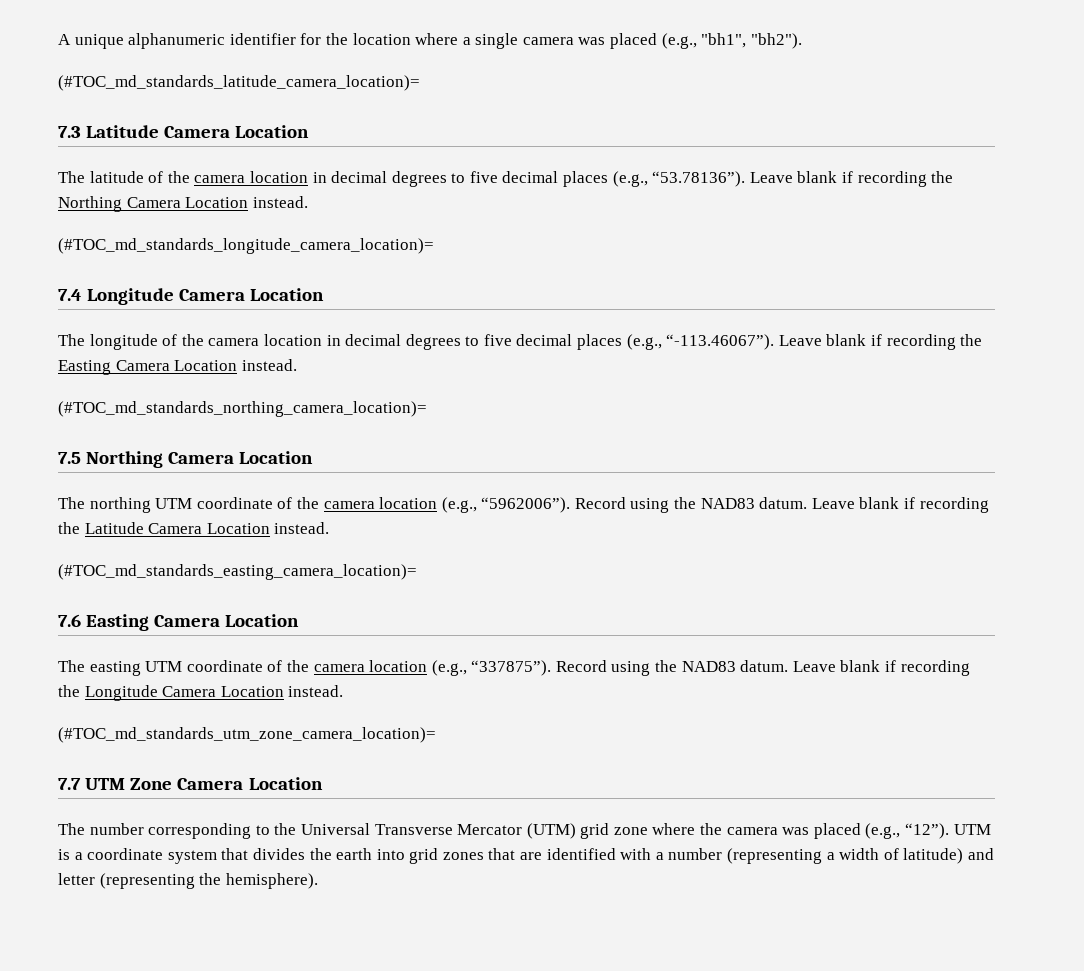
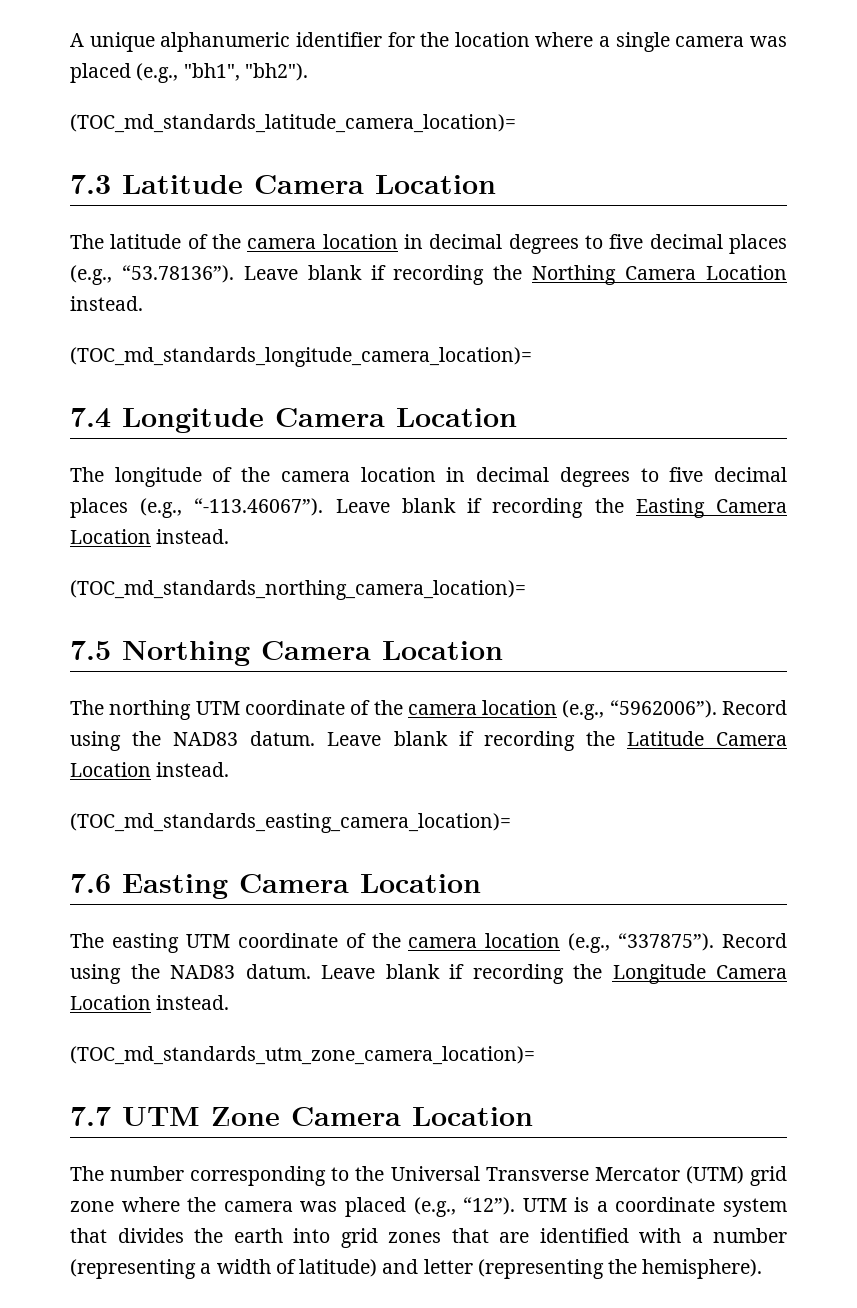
- (#TOC_md_standards_latitude_camera_location)=
+ (TOC_md_standards_latitude_camera_location)=
- (#TOC_md_standards_longitude_camera_location)=
+ (TOC_md_standards_longitude_camera_location)=
- (#TOC_md_standards_northing_camera_location)=
+ (TOC_md_standards_northing_camera_location)=
- (#TOC_md_standards_easting_camera_location)=
+ (TOC_md_standards_easting_camera_location)=
- (#TOC_md_standards_utm_zone_camera_location)=
+ (TOC_md_standards_utm_zone_camera_location)=

